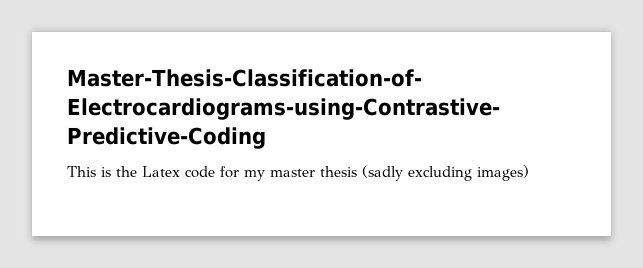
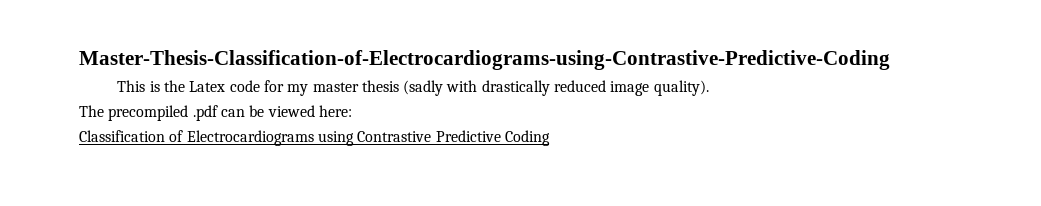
- This is the Latex code for my master thesis (sadly excluding images)
+ This is the Latex code for my master thesis (sadly with drastically reduced image quality).
+ The precompiled .pdf can be viewed here:
+ Classification of Electrocardiograms using Contrastive Predictive Coding

